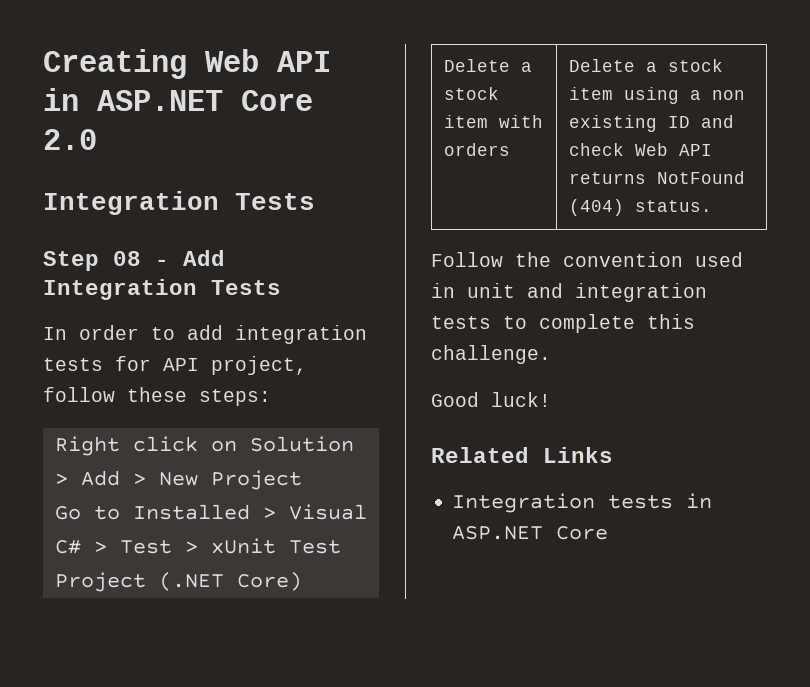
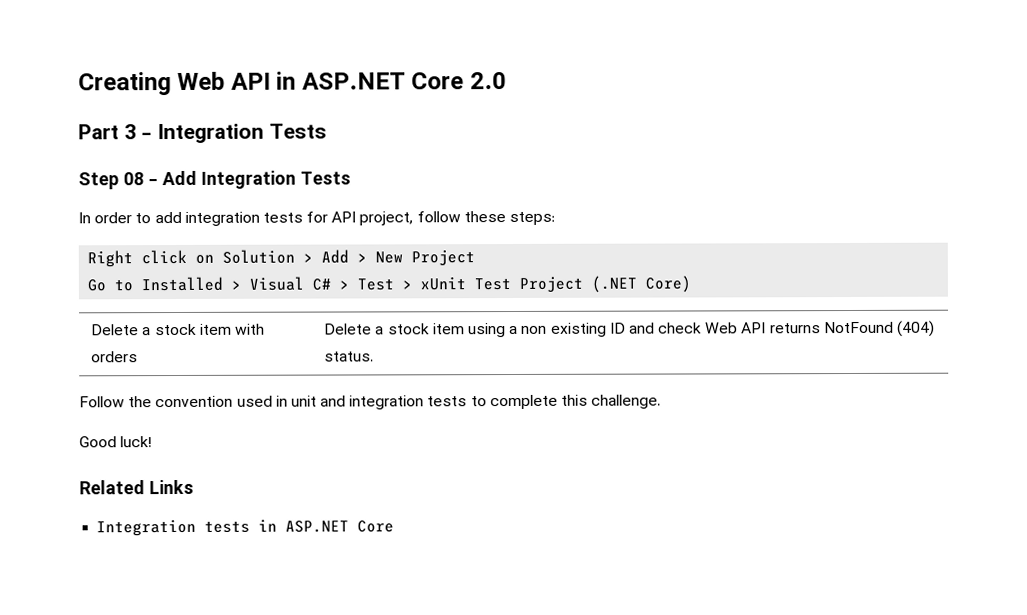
  Creating Web API in ASP.NET Core 2.0
- Integration Tests
+ Part 3 - Integration Tests

